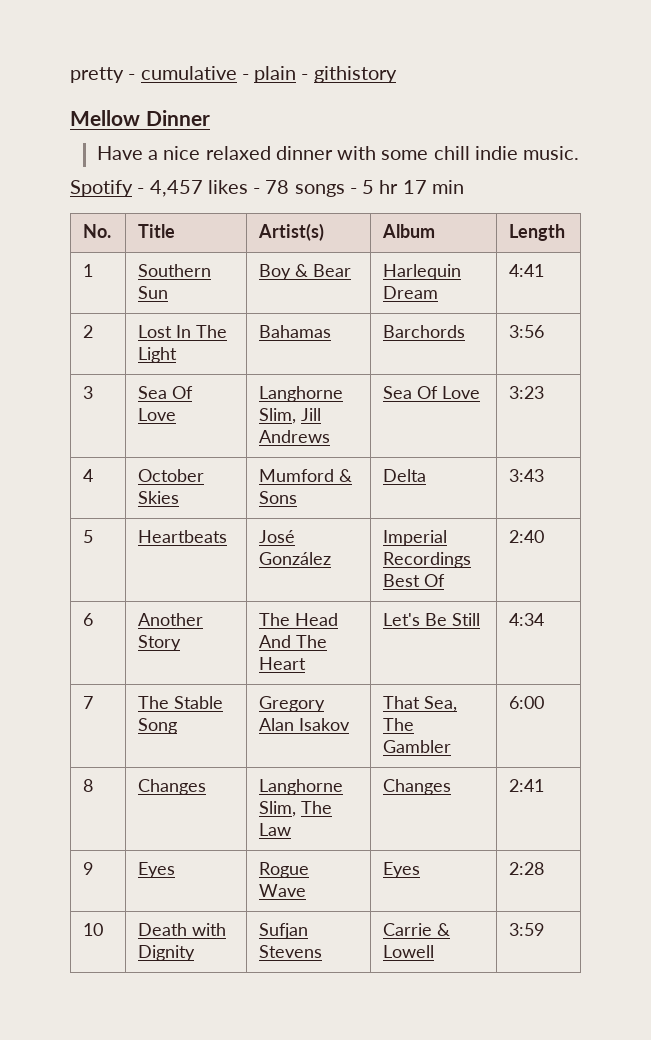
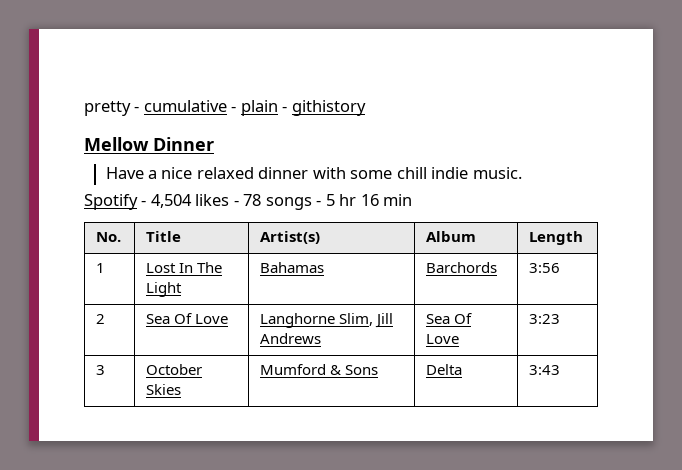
- Spotify - 4,457 likes - 78 songs - 5 hr 17 min
+ Spotify - 4,504 likes - 78 songs - 5 hr 16 min
- 1 | Southern Sun | Boy & Bear | Harlequin Dream | 4:41
- 2 | Lost In The Light | Bahamas | Barchords | 3:56
+ 1 | Lost In The Light | Bahamas | Barchords | 3:56
- 3 | Sea Of Love | Langhorne Slim, Jill Andrews | Sea Of Love | 3:23
+ 2 | Sea Of Love | Langhorne Slim, Jill Andrews | Sea Of Love | 3:23
- 4 | October Skies | Mumford & Sons | Delta | 3:43
+ 3 | October Skies | Mumford & Sons | Delta | 3:43
- 5 | Heartbeats | José González | Imperial Recordings Best Of | 2:40
- 6 | Another Story | The Head And The Heart | Let's Be Still | 4:34
- 7 | The Stable Song | Gregory Alan Isakov | That Sea, The Gambler | 6:00
- 8 | Changes | Langhorne Slim, The Law | Changes | 2:41
- 9 | Eyes | Rogue Wave | Eyes | 2:28
- 10 | Death with Dignity | Sufjan Stevens | Carrie & Lowell | 3:59

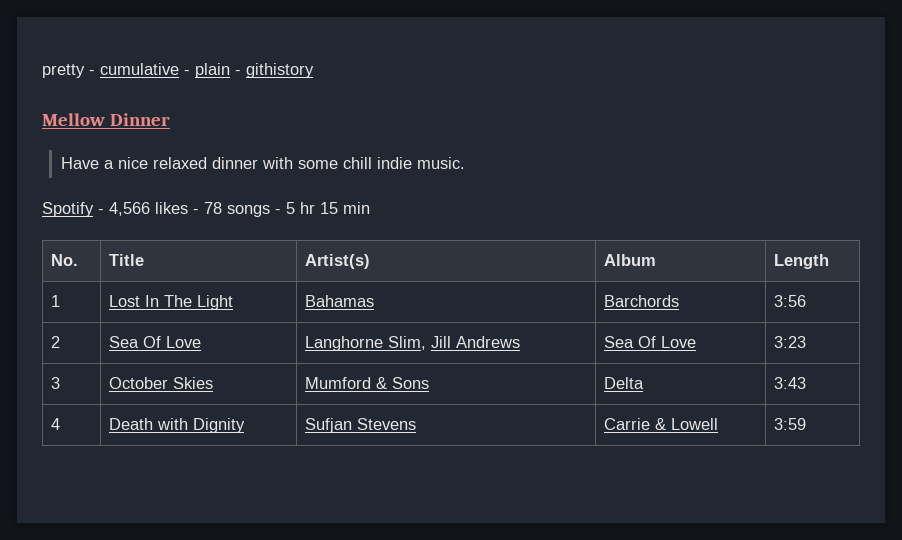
- Spotify - 4,504 likes - 78 songs - 5 hr 16 min
+ Spotify - 4,566 likes - 78 songs - 5 hr 15 min
+ 4 | Death with Dignity | Sufjan Stevens | Carrie & Lowell | 3:59

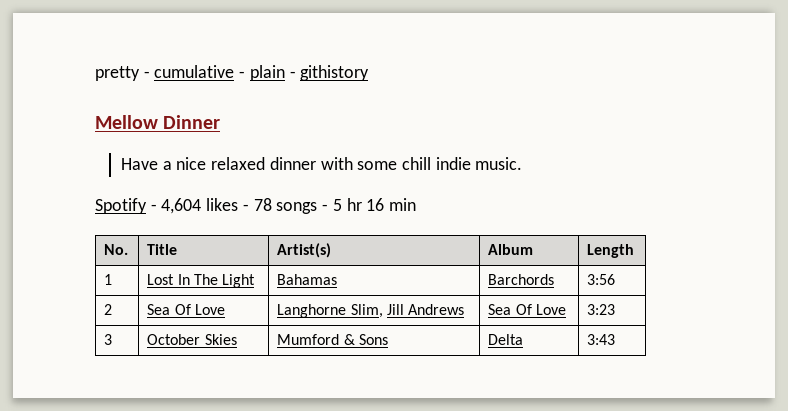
- Spotify - 4,566 likes - 78 songs - 5 hr 15 min
+ Spotify - 4,604 likes - 78 songs - 5 hr 16 min
- 4 | Death with Dignity | Sufjan Stevens | Carrie & Lowell | 3:59

